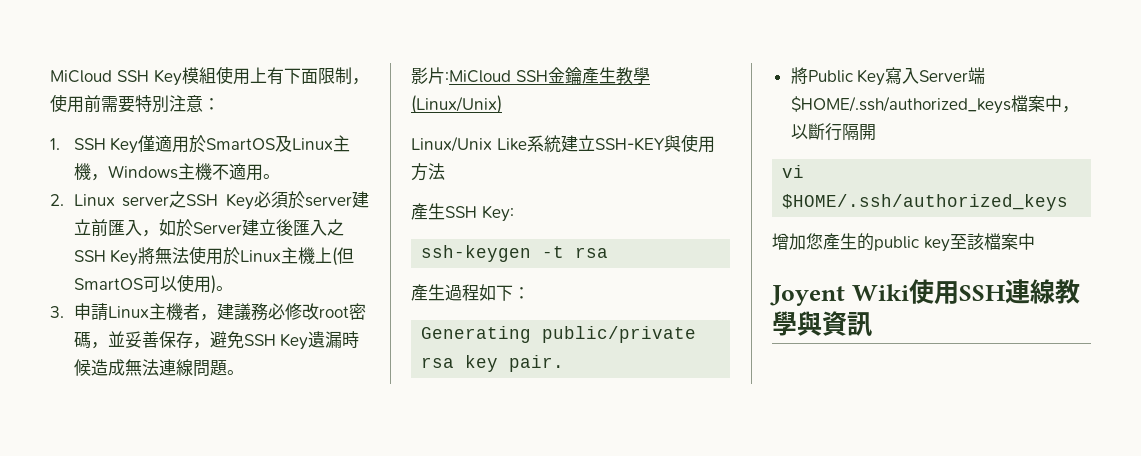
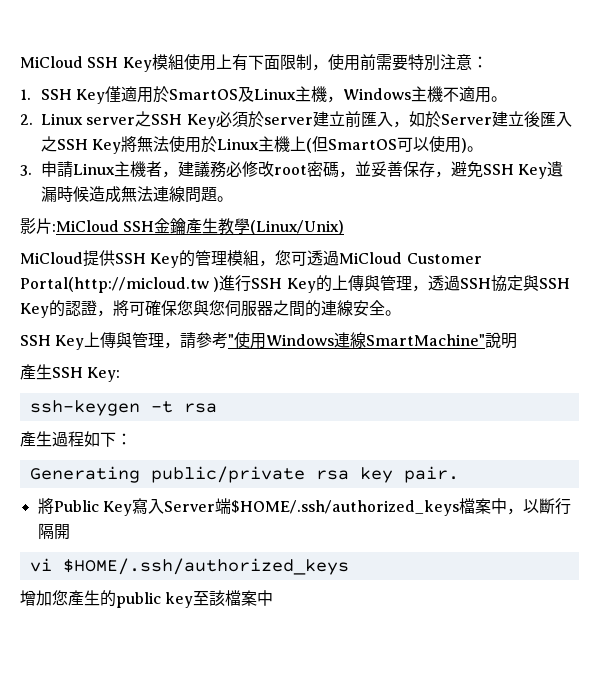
- Linux/Unix Like系統建立SSH-KEY與使用方法
+ MiCloud提供SSH Key的管理模組，您可透過MiCloud Customer Portal(http://micloud.tw )進行SSH Key的上傳與管理，透過SSH協定與SSH Key的認證，將可確保您與您伺服器之間的連線安全。
+ SSH Key上傳與管理，請參考"使用Windows連線SmartMachine"說明
- Joyent Wiki使用SSH連線教學與資訊

